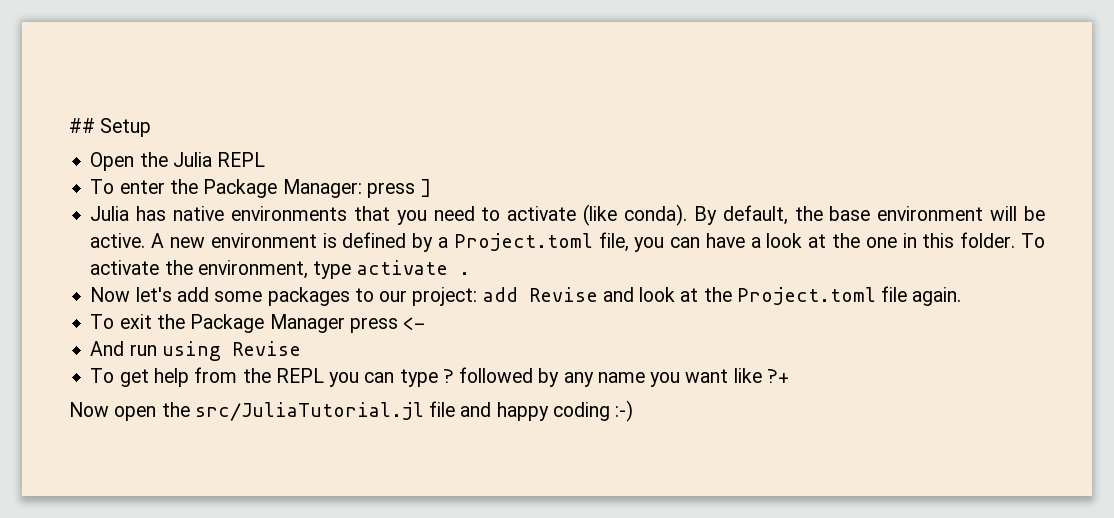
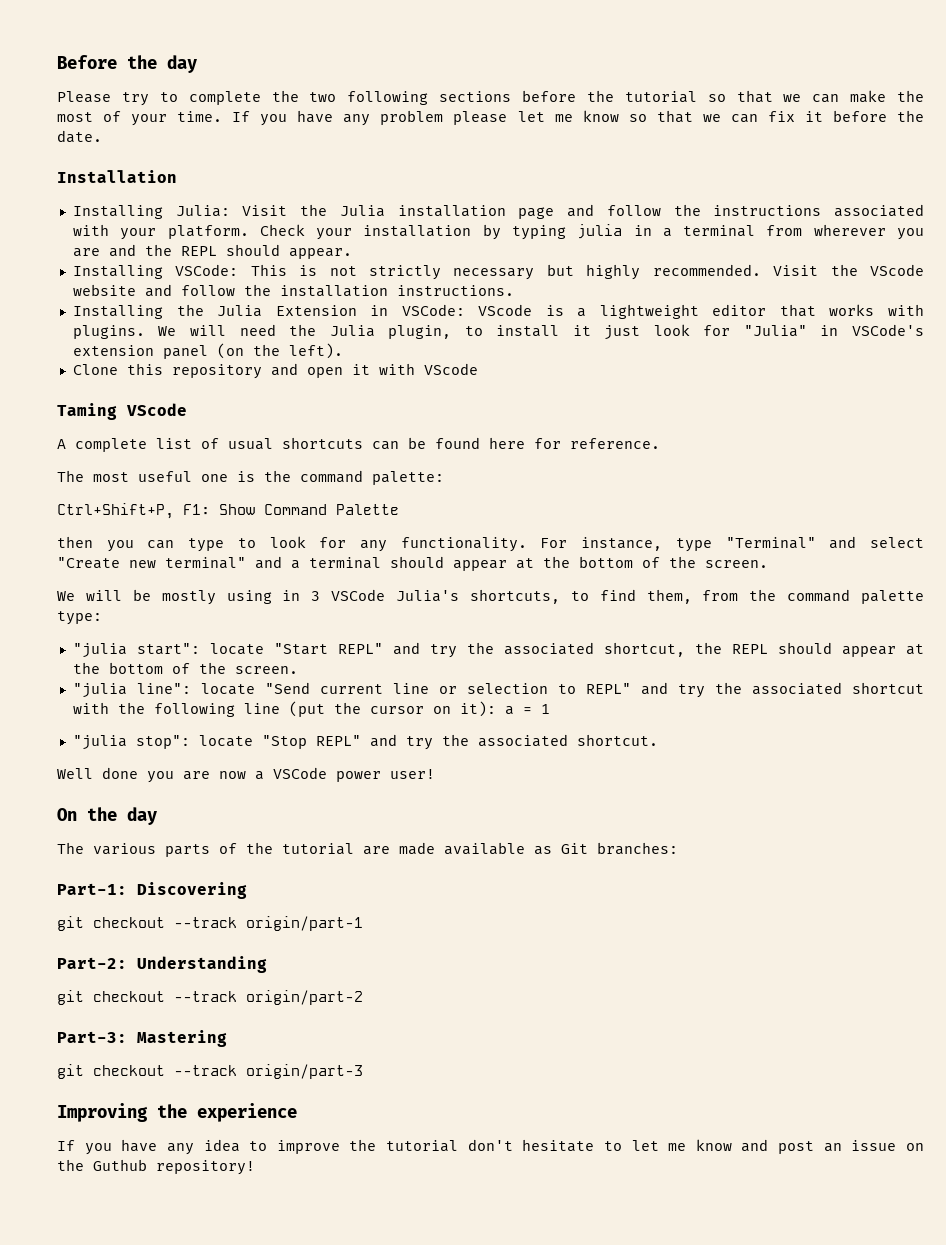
- ## Setup
- Open the Julia REPL
- To enter the Package Manager: press ]
- Julia has native environments that you need to activate (like conda). By default, the base environment will be active. A new environment is defined by a Project.toml file, you can have a look at the one in this folder. To activate the environment, type activate .
- Now let's add some packages to our project: add Revise and look at the Project.toml file again.
- To exit the Package Manager press <-
- And run using Revise
- To get help from the REPL you can type ? followed by any name you want like ?+
- Now open the src/JuliaTutorial.jl file and happy coding :-)
+ Before the day
+ Please try to complete the two following sections before the tutorial so that we can make the most of your time. If you have any problem please let me know so that we can fix it before the date.
+ Installation
+ Installing Julia: Visit the Julia installation page and follow the instructions associated with your platform. Check your installation by typing julia in a terminal from wherever you are and the REPL should appear.
+ Installing VSCode: This is not strictly necessary but highly recommended. Visit the VScode website and follow the installation instructions.
+ Installing the Julia Extension in VSCode: VScode is a lightweight editor that works with plugins. We will need the Julia plugin, to install it just look for "Julia" in VSCode's extension panel (on the left).
+ Clone this repository and open it with VScode
+ Taming VScode
+ A complete list of usual shortcuts can be found here for reference.
+ The most useful one is the command palette:
+ Ctrl+Shift+P, F1: Show Command Palette
+ then you can type to look for any functionality. For instance, type "Terminal" and select "Create new terminal" and a terminal should appear at the bottom of the screen.
+ We will be mostly using in 3 VSCode Julia's shortcuts, to find them, from the command palette type:
+ "julia start": locate "Start REPL" and try the associated shortcut, the REPL should appear at the bottom of the screen.
+ "julia line": locate "Send current line or selection to REPL" and try the associated shortcut with the following line (put the cursor on it): a = 1
+ "julia stop": locate "Stop REPL" and try the associated shortcut.
+ Well done you are now a VSCode power user!
+ On the day
+ The various parts of the tutorial are made available as Git branches:
+ Part-1: Discovering
+ git checkout --track origin/part-1
+ Part-2: Understanding
+ git checkout --track origin/part-2
+ Part-3: Mastering
+ git checkout --track origin/part-3
+ Improving the experience
+ If you have any idea to improve the tutorial don't hesitate to let me know and post an issue on the Guthub repository!

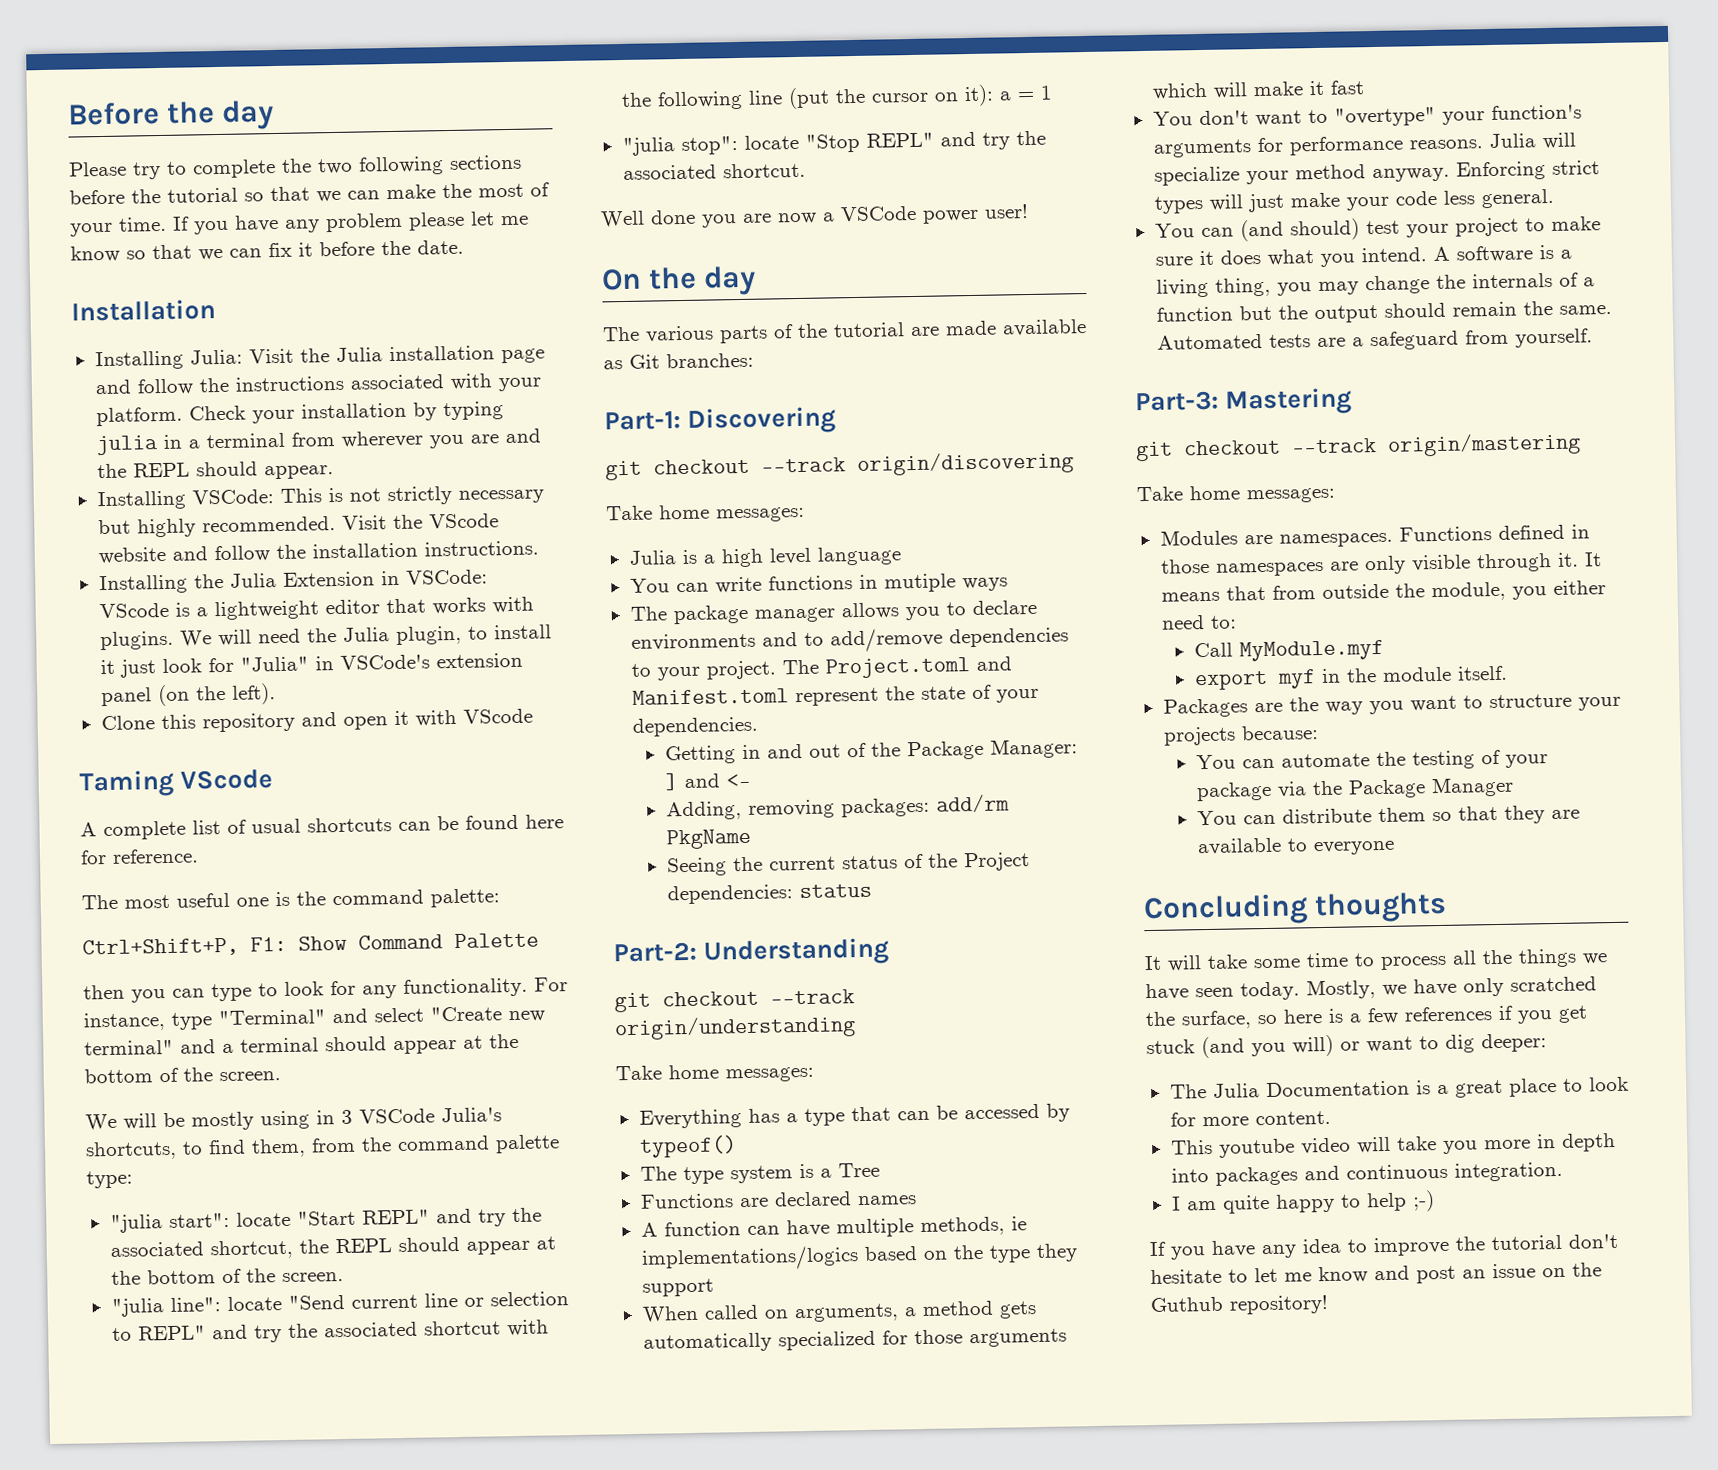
- git checkout --track origin/part-1
+ git checkout --track origin/discovering
+ Take home messages:
+ Julia is a high level language
+ You can write functions in mutiple ways
+ The package manager allows you to declare environments and to add/remove dependencies to your project. The Project.toml and Manifest.toml represent the state of your dependencies.
+ Getting in and out of the Package Manager: ] and <-
+ Adding, removing packages: add/rm PkgName
+ Seeing the current status of the Project dependencies: status
- git checkout --track origin/part-2
+ git checkout --track origin/understanding
+ Take home messages:
+ Everything has a type that can be accessed by typeof()
+ The type system is a Tree
+ Functions are declared names
+ A function can have multiple methods, ie implementations/logics based on the type they support
+ When called on arguments, a method gets automatically specialized for those arguments which will make it fast
+ You don't want to "overtype" your function's arguments for performance reasons. Julia will specialize your method anyway. Enforcing strict types will just make your code less general.
+ You can (and should) test your project to make sure it does what you intend. A software is a living thing, you may change the internals of a function but the output should remain the same. Automated tests are a safeguard from yourself.
- git checkout --track origin/part-3
- Improving the experience
+ git checkout --track origin/mastering
+ Take home messages:
+ Modules are namespaces. Functions defined in those namespaces are only visible through it. It means that from outside the module, you either need to:
+ Call MyModule.myf
+ export myf in the module itself.
+ Packages are the way you want to structure your projects because:
+ You can automate the testing of your package via the Package Manager
+ You can distribute them so that they are available to everyone
+ Concluding thoughts
+ It will take some time to process all the things we have seen today. Mostly, we have only scratched the surface, so here is a few references if you get stuck (and you will) or want to dig deeper:
+ The Julia Documentation is a great place to look for more content.
+ This youtube video will take you more in depth into packages and continuous integration.
+ I am quite happy to help ;-)

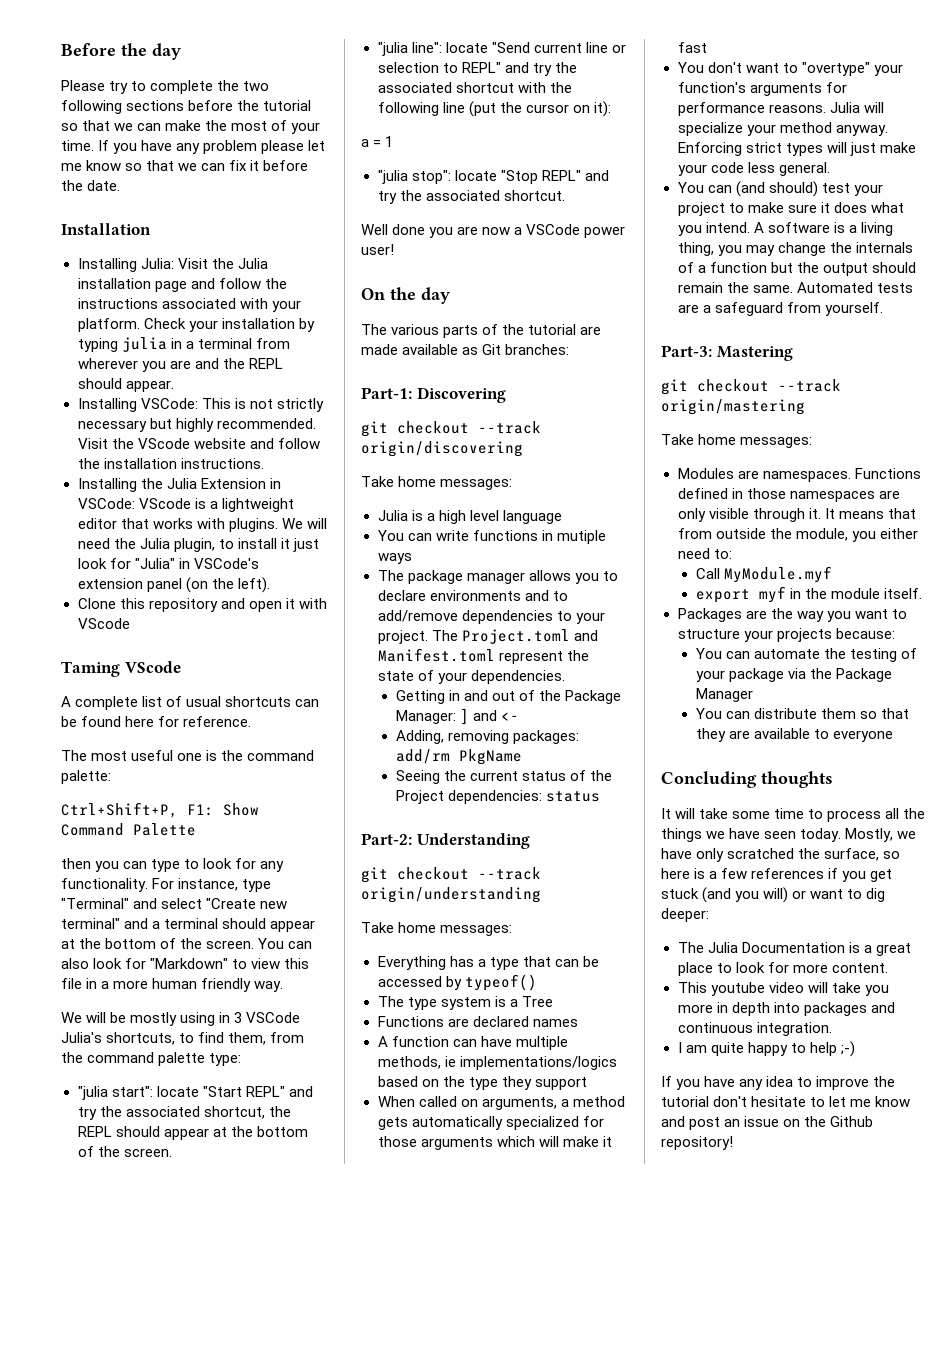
+ You can also look for "Markdown" to view this file in a more human friendly way.
- "julia line": locate "Send current line or selection to REPL" and try the associated shortcut with the following line (put the cursor on it): a = 1
+ "julia line": locate "Send current line or selection to REPL" and try the associated shortcut with the following line (put the cursor on it):
+ a = 1
- If you have any idea to improve the tutorial don't hesitate to let me know and post an issue on the Guthub repository!
+ If you have any idea to improve the tutorial don't hesitate to let me know and post an issue on the Github repository!

